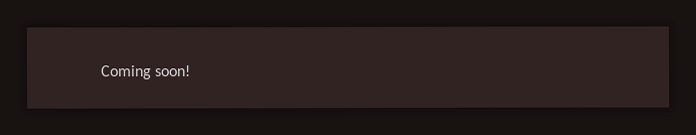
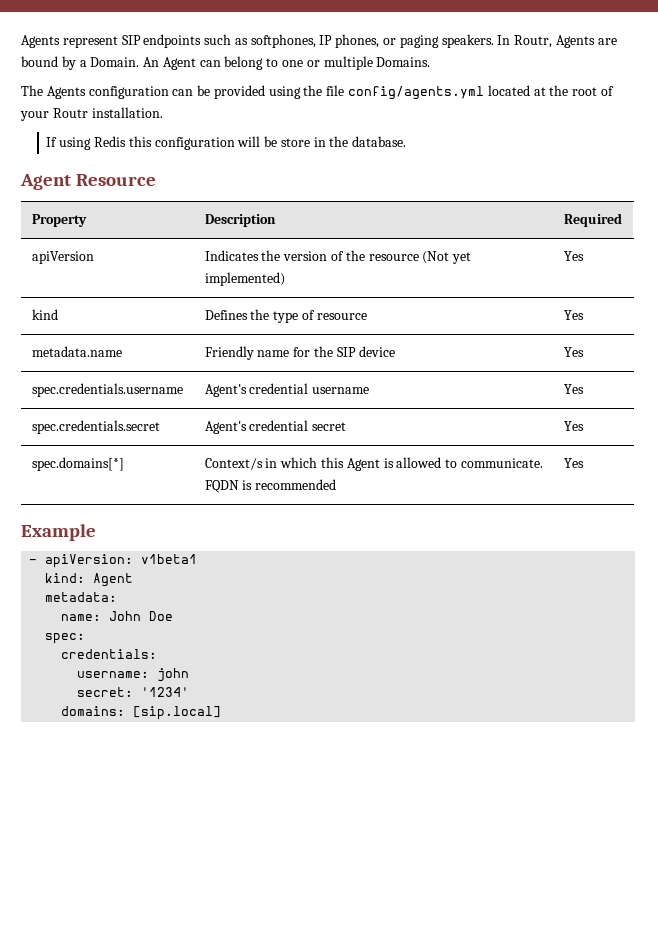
- Coming soon!
+ Agents represent SIP endpoints such as softphones, IP phones, or paging speakers. In Routr, Agents are bound by a Domain. An Agent can belong to one or multiple Domains.
+ The Agents configuration can be provided using the file config/agents.yml located at the root of your Routr installation.
+ If using Redis this configuration will be store in the database.
+ Agent Resource
+ Property | Description | Required
+ apiVersion | Indicates the version of the resource (Not yet implemented) | Yes
+ kind | Defines the type of resource | Yes
+ metadata.name | Friendly name for the SIP device | Yes
+ spec.credentials.username | Agent's credential username | Yes
+ spec.credentials.secret | Agent's credential secret | Yes
+ spec.domains[*] | Context/s in which this Agent is allowed to communicate. FQDN is recommended | Yes
+ Example
+ - apiVersion: v1beta1
+ kind: Agent
+ metadata:
+ name: John Doe
+ spec:
+ credentials:
+ username: john
+ secret: '1234'
+ domains: [sip.local]

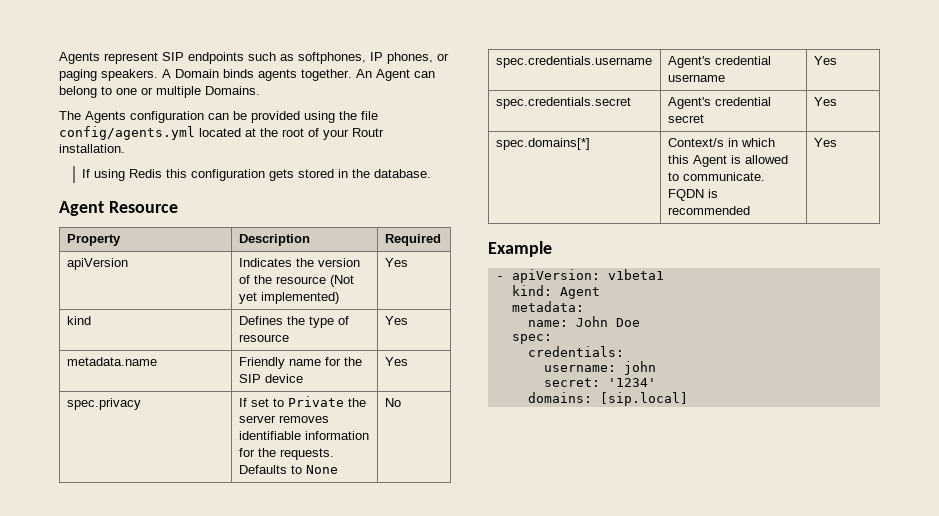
- In Routr, Agents are bound by a Domain.
+ A Domain binds agents together.
- If using Redis this configuration will be store in the database.
+ If using Redis this configuration gets stored in the database.
+ spec.privacy | If set to Private the server removes identifiable information for the requests. Defaults to None | No

